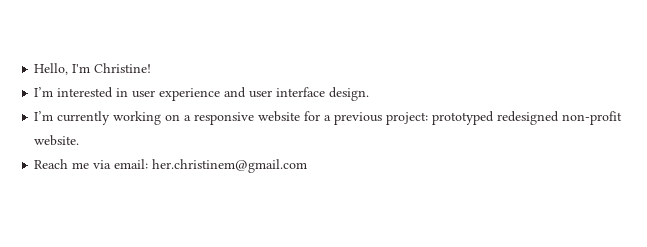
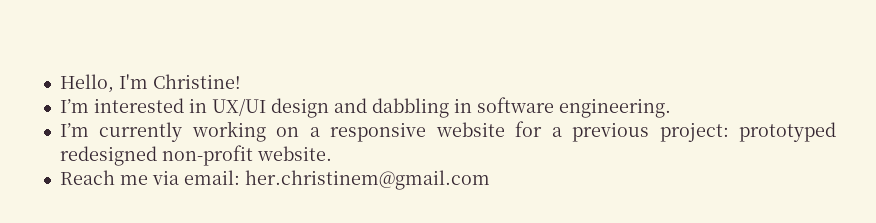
- I’m interested in user experience and user interface design.
+ I’m interested in UX/UI design and dabbling in software engineering.

